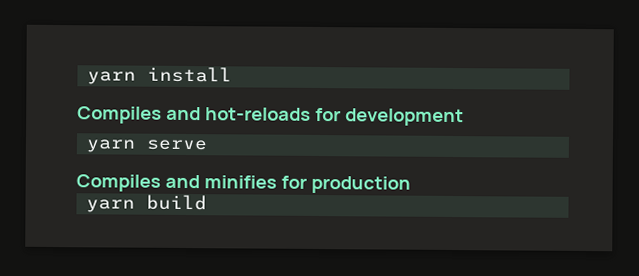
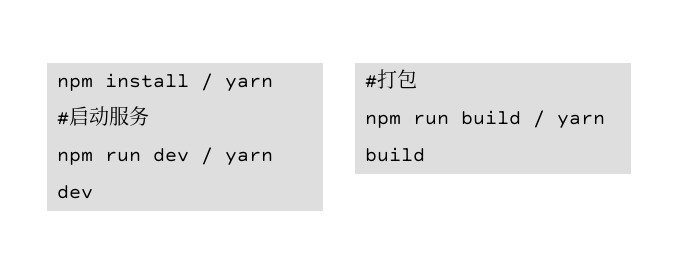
- yarn install
- Compiles and hot-reloads for development
- yarn serve
- Compiles and minifies for production
- yarn build
+ npm install / yarn
+ #启动服务
+ npm run dev / yarn dev
+ #打包
+ npm run build / yarn build

